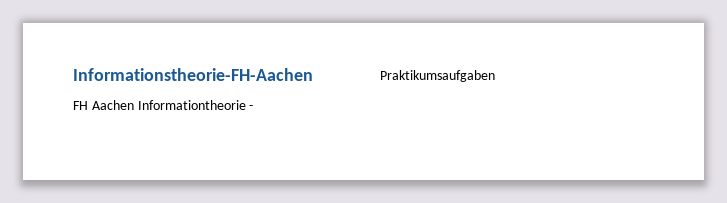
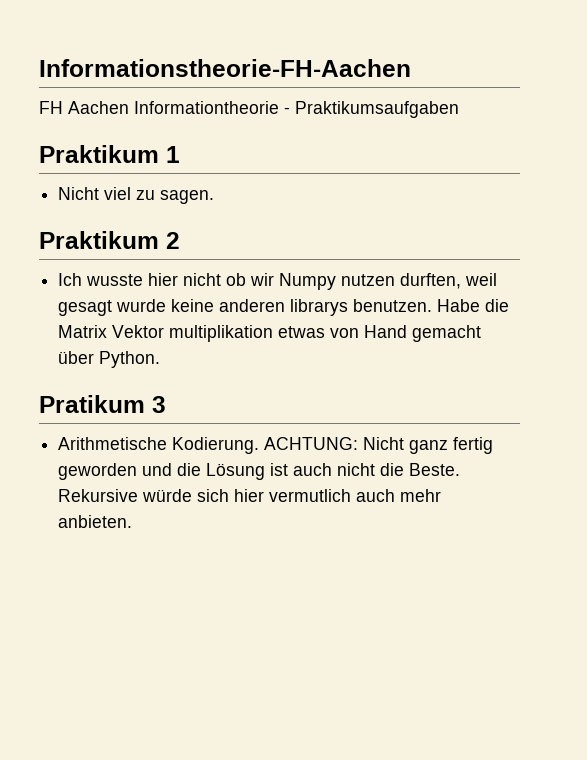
+ Praktikum 1
+ Nicht viel zu sagen.
+ Praktikum 2
+ Ich wusste hier nicht ob wir Numpy nutzen durften, weil gesagt wurde keine anderen librarys benutzen. Habe die Matrix Vektor multiplikation etwas von Hand gemacht über Python.
+ Pratikum 3
+ Arithmetische Kodierung. ACHTUNG: Nicht ganz fertig geworden und die Lösung ist auch nicht die Beste. Rekursive würde sich hier vermutlich auch mehr anbieten.

